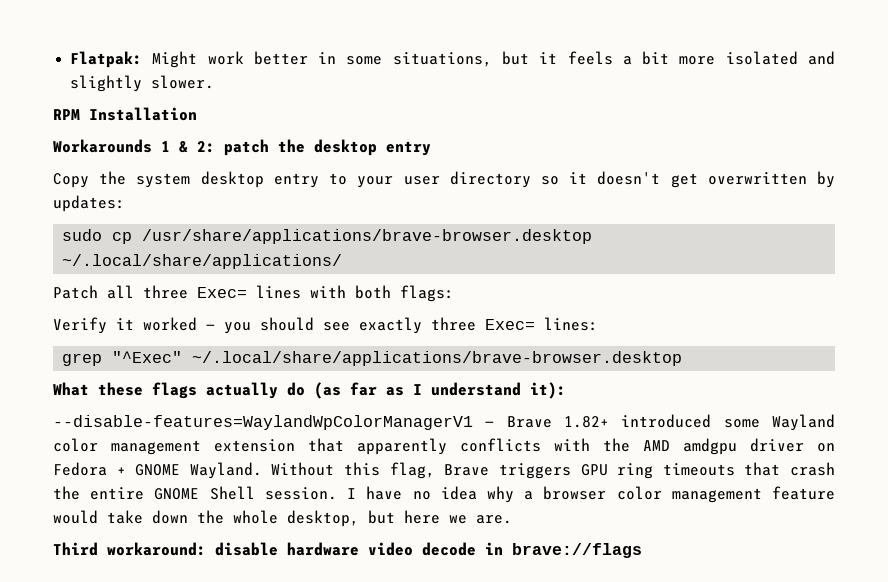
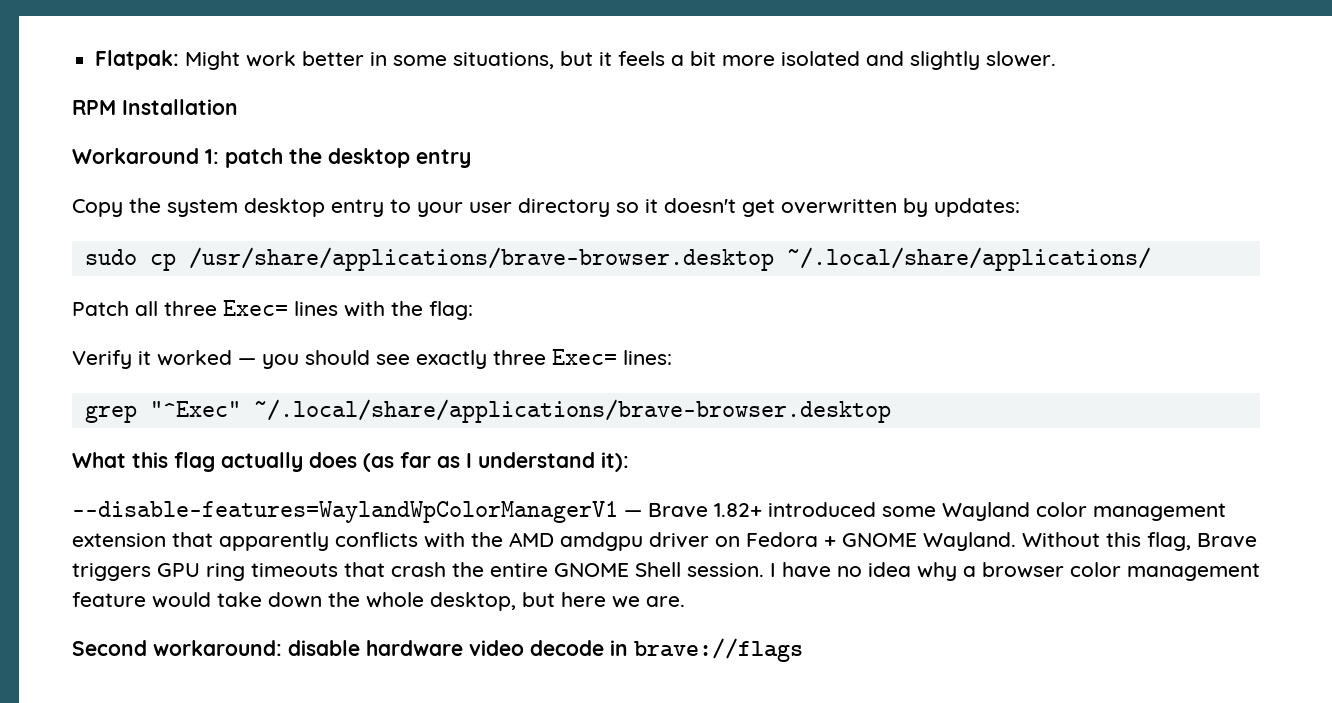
- Workarounds 1 & 2: patch the desktop entry
+ Workaround 1: patch the desktop entry
- Patch all three Exec= lines with both flags:
+ Patch all three Exec= lines with the flag:
- What these flags actually do (as far as I understand it):
+ What this flag actually does (as far as I understand it):
- Third workaround: disable hardware video decode in brave://flags
+ Second workaround: disable hardware video decode in brave://flags

